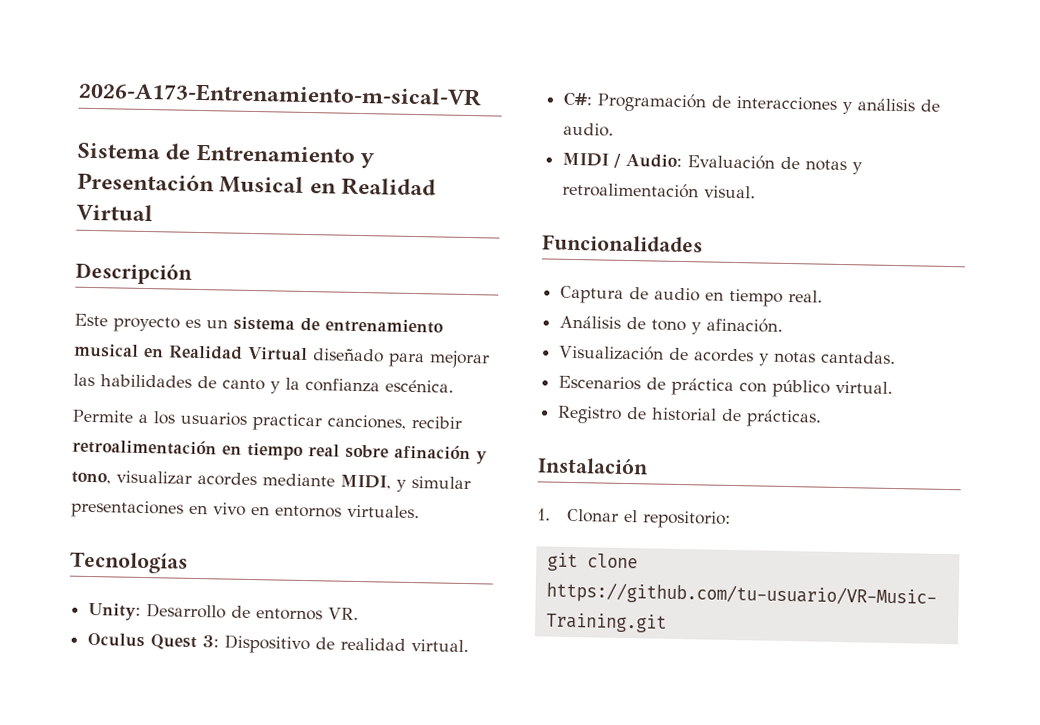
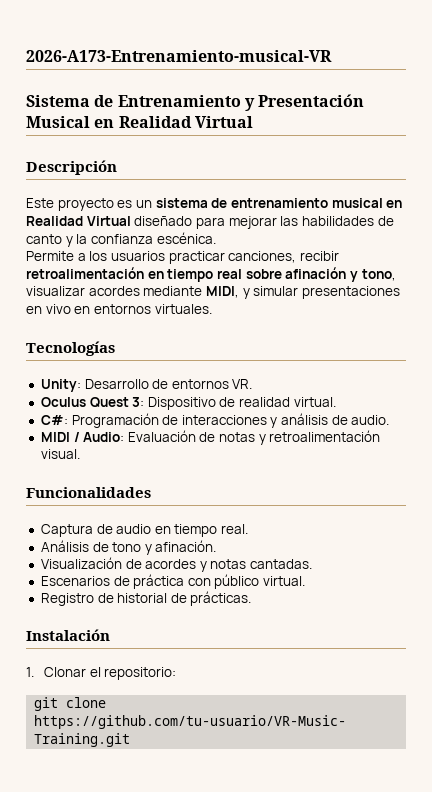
- 2026-A173-Entrenamiento-m-sical-VR
+ 2026-A173-Entrenamiento-musical-VR

